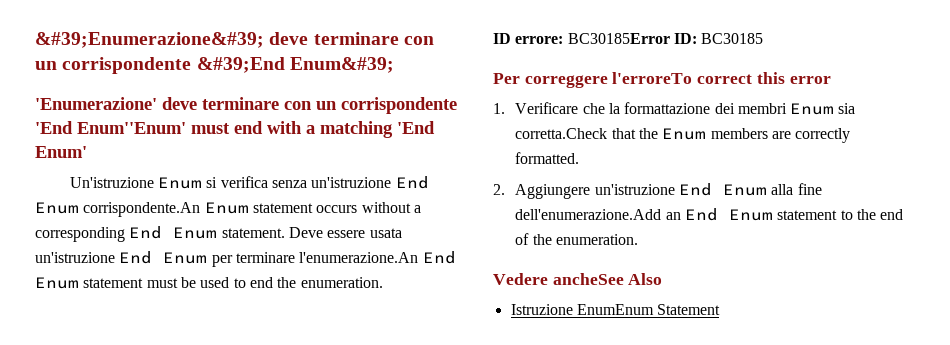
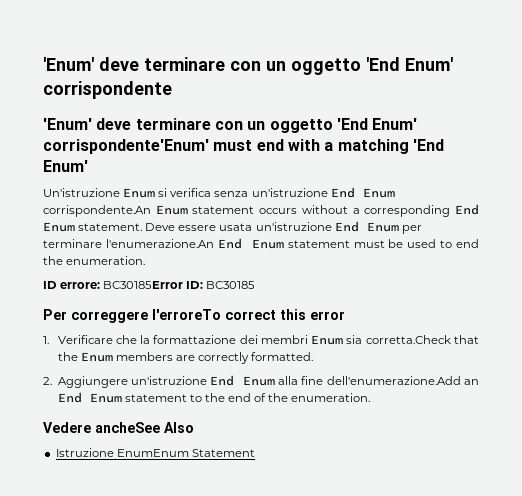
- &#39;Enumerazione&#39; deve terminare con un corrispondente &#39;End Enum&#39;
- 'Enumerazione' deve terminare con un corrispondente 'End Enum''Enum' must end with a matching 'End Enum'
+ 'Enum' deve terminare con un oggetto 'End Enum' corrispondente
+ 'Enum' deve terminare con un oggetto 'End Enum' corrispondente'Enum' must end with a matching 'End Enum'

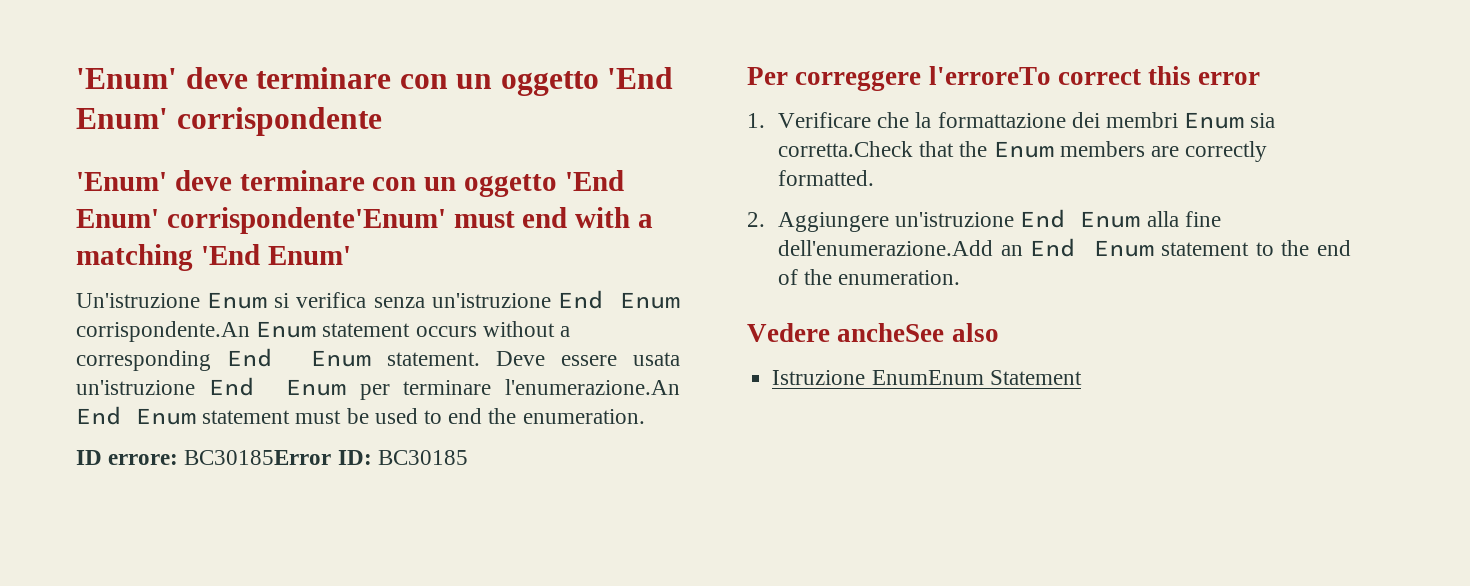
- Vedere ancheSee Also
+ Vedere ancheSee also

